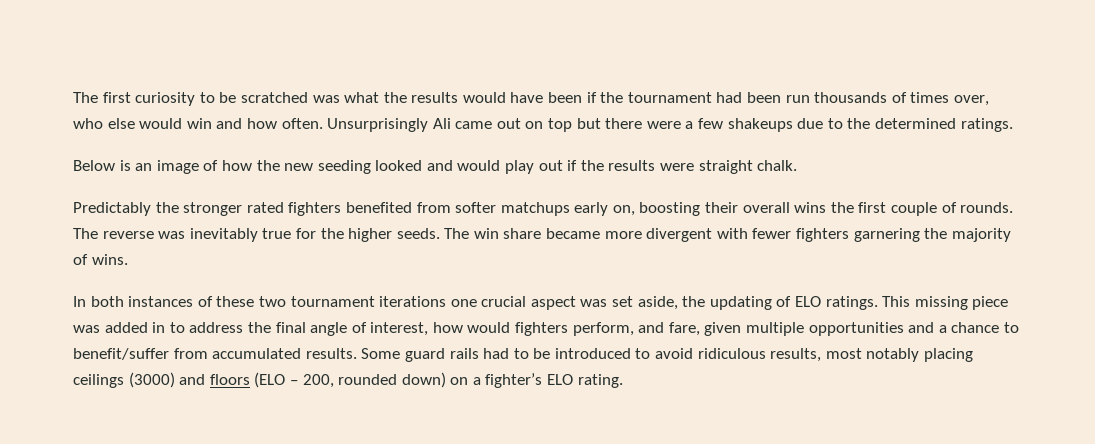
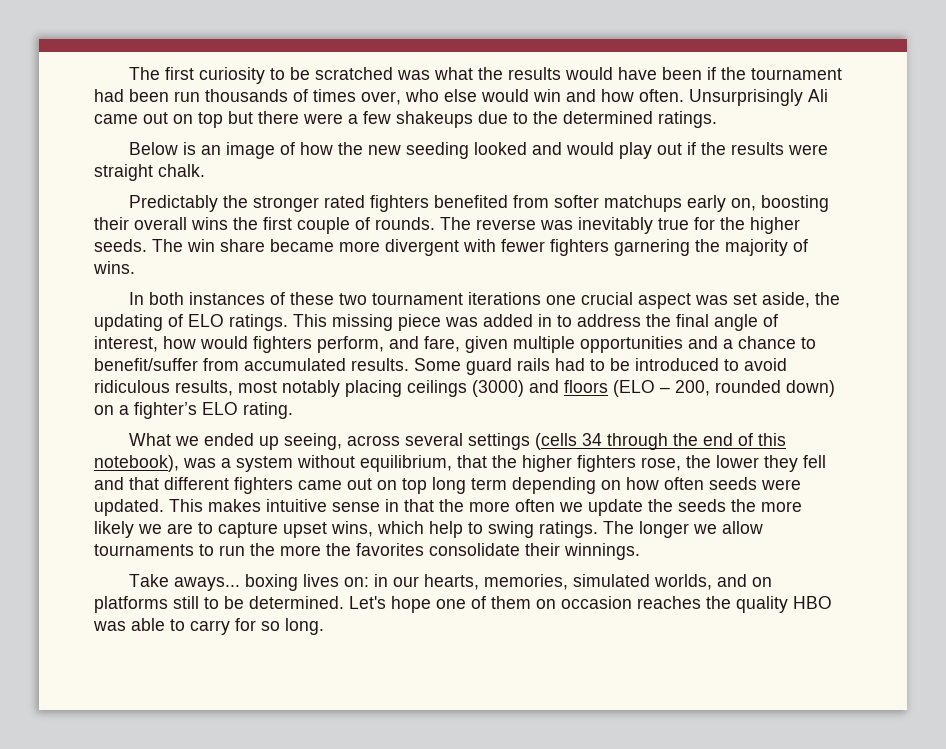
+ What we ended up seeing, across several settings (cells 34 through the end of this notebook), was a system without equilibrium, that the higher fighters rose, the lower they fell and that different fighters came out on top long term depending on how often seeds were updated. This makes intuitive sense in that the more often we update the seeds the more likely we are to capture upset wins, which help to swing ratings. The longer we allow tournaments to run the more the favorites consolidate their winnings.
+ Take aways... boxing lives on: in our hearts, memories, simulated worlds, and on platforms still to be determined. Let's hope one of them on occasion reaches the quality HBO was able to carry for so long.

